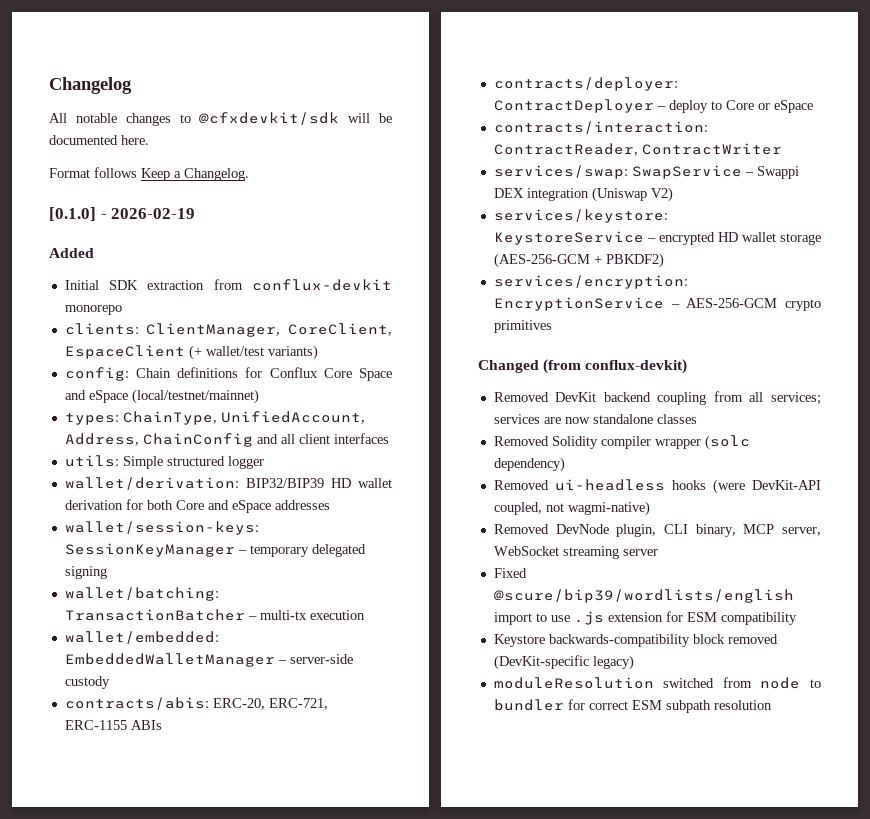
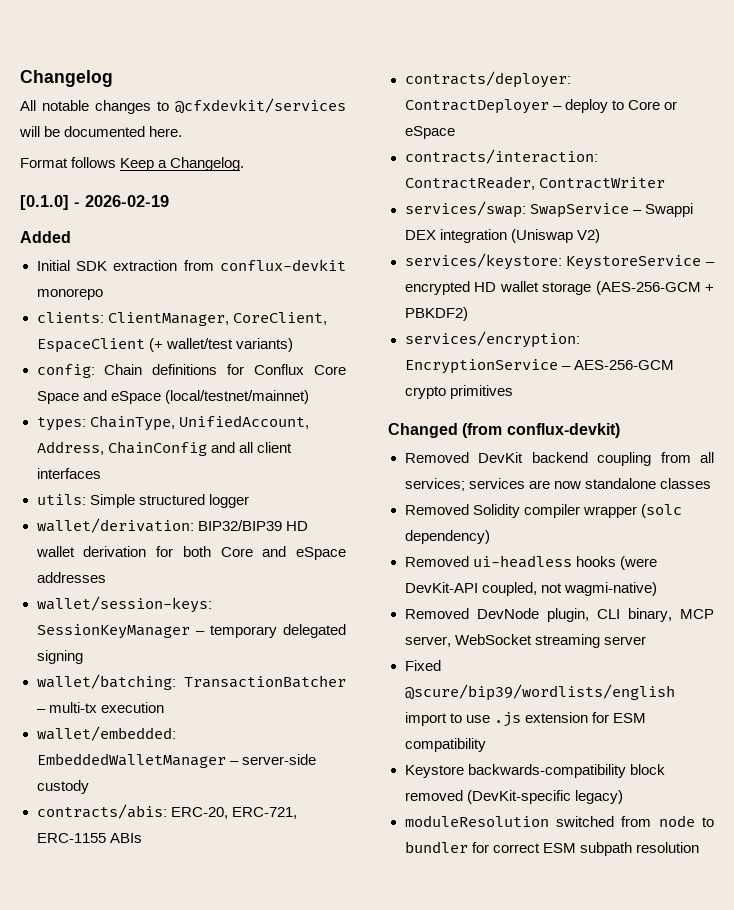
- All notable changes to @cfxdevkit/sdk will be documented here.
+ All notable changes to @cfxdevkit/services will be documented here.

